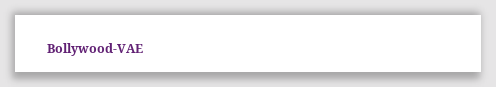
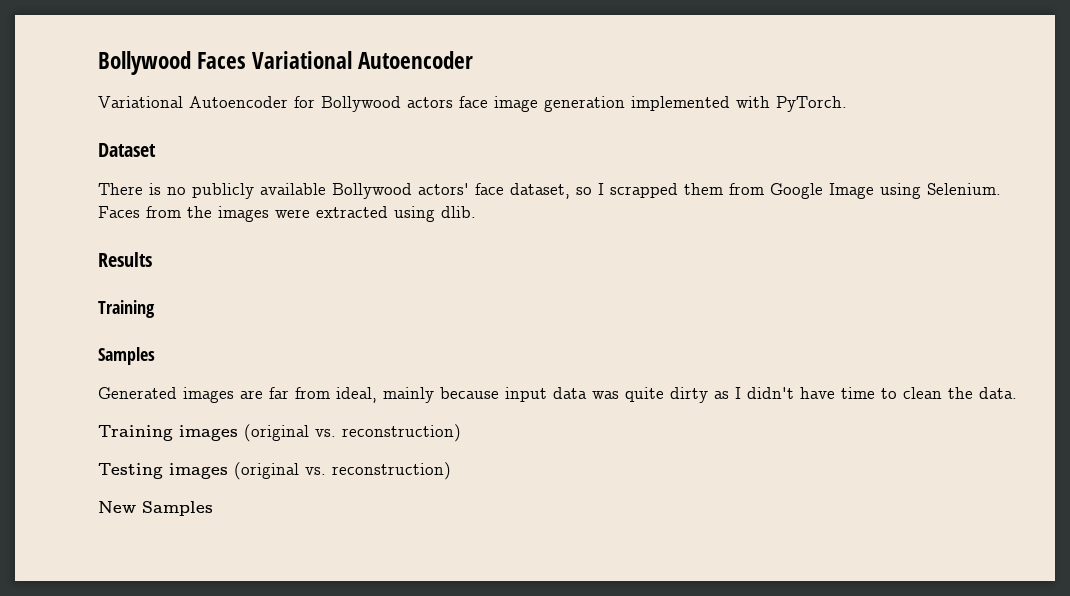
- Bollywood-VAE
+ Bollywood Faces Variational Autoencoder
+ Variational Autoencoder for Bollywood actors face image generation implemented with PyTorch.
+ Dataset
+ There is no publicly available Bollywood actors' face dataset, so I scrapped them from Google Image using Selenium. Faces from the images were extracted using dlib.
+ Results
+ Training
+ Samples
+ Generated images are far from ideal, mainly because input data was quite dirty as I didn't have time to clean the data.
+ Training images (original vs. reconstruction)
+ Testing images (original vs. reconstruction)
+ New Samples

